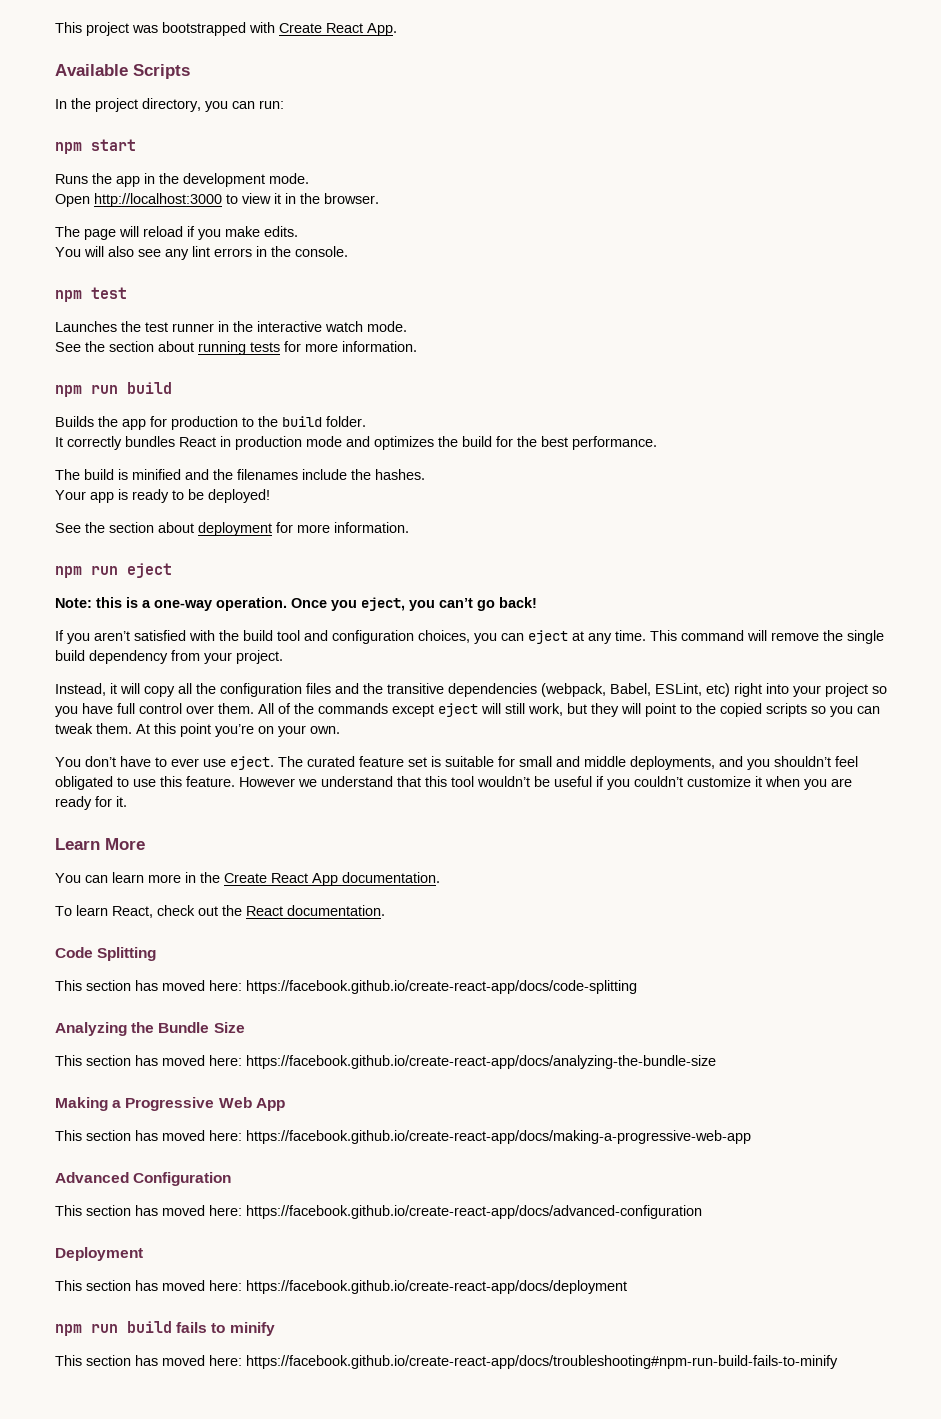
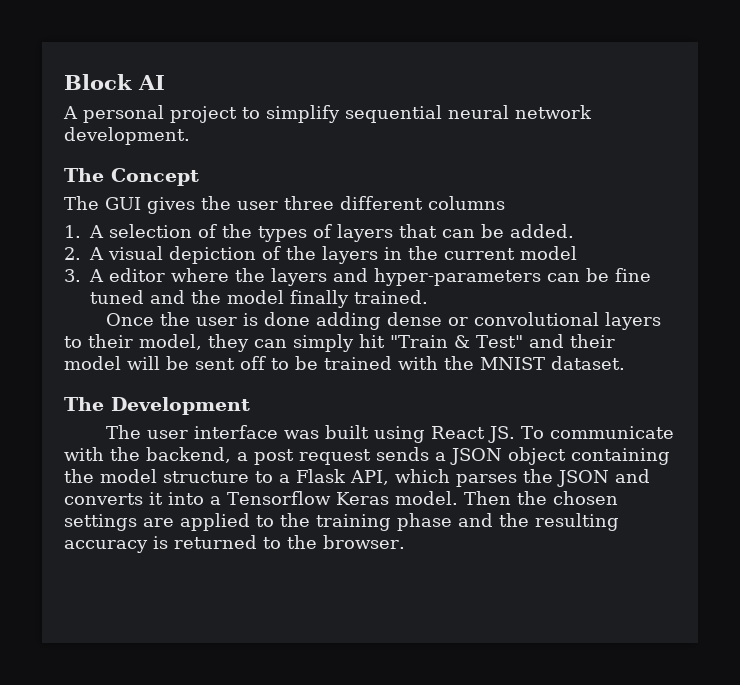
- This project was bootstrapped with Create React App.
- Available Scripts
- In the project directory, you can run:
- npm start
- Runs the app in the development mode.
- Open http://localhost:3000 to view it in the browser.
- The page will reload if you make edits.
- You will also see any lint errors in the console.
- npm test
- Launches the test runner in the interactive watch mode.
- See the section about running tests for more information.
- npm run build
- Builds the app for production to the build folder.
- It correctly bundles React in production mode and optimizes the build for the best performance.
- The build is minified and the filenames include the hashes.
- Your app is ready to be deployed!
- See the section about deployment for more information.
- npm run eject
- Note: this is a one-way operation. Once you eject, you can’t go back!
- If you aren’t satisfied with the build tool and configuration choices, you can eject at any time. This command will remove the single build dependency from your project.
- Instead, it will copy all the configuration files and the transitive dependencies (webpack, Babel, ESLint, etc) right into your project so you have full control over them. All of the commands except eject will still work, but they will point to the copied scripts so you can tweak them. At this point you’re on your own.
- You don’t have to ever use eject. The curated feature set is suitable for small and middle deployments, and you shouldn’t feel obligated to use this feature. However we understand that this tool wouldn’t be useful if you couldn’t customize it when you are ready for it.
- Learn More
- You can learn more in the Create React App documentation.
- To learn React, check out the React documentation.
- Code Splitting
- This section has moved here: https://facebook.github.io/create-react-app/docs/code-splitting
- Analyzing the Bundle Size
- This section has moved here: https://facebook.github.io/create-react-app/docs/analyzing-the-bundle-size
- Making a Progressive Web App
- This section has moved here: https://facebook.github.io/create-react-app/docs/making-a-progressive-web-app
- Advanced Configuration
- This section has moved here: https://facebook.github.io/create-react-app/docs/advanced-configuration
- Deployment
- This section has moved here: https://facebook.github.io/create-react-app/docs/deployment
- npm run build fails to minify
- This section has moved here: https://facebook.github.io/create-react-app/docs/troubleshooting#npm-run-build-fails-to-minify
+ Block AI
+ A personal project to simplify sequential neural network development.
+ The Concept
+ The GUI gives the user three different columns
+ 1. A selection of the types of layers that can be added.
+ 2. A visual depiction of the layers in the current model
+ 3. A editor where the layers and hyper-parameters can be fine tuned and the model finally trained.
+ Once the user is done adding dense or convolutional layers to their model, they can simply hit "Train & Test" and their model will be sent off to be trained with the MNIST dataset.
+ The Development
+ The user interface was built using React JS. To communicate with the backend, a post request sends a JSON object containing the model structure to a Flask API, which parses the JSON and converts it into a Tensorflow Keras model. Then the chosen settings are applied to the training phase and the resulting accuracy is returned to the browser.

